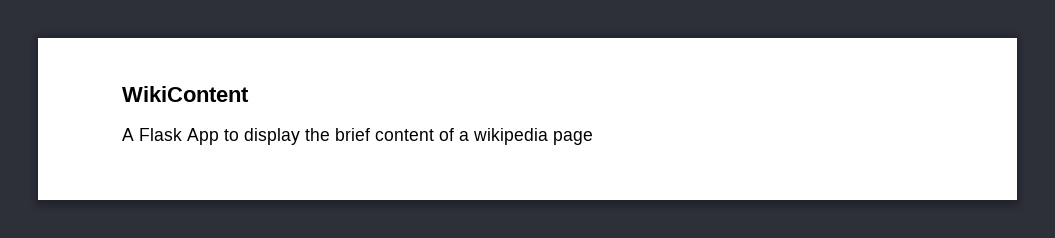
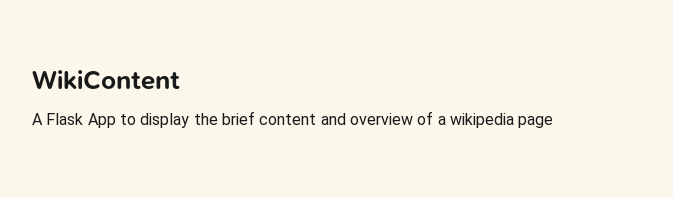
- A Flask App to display the brief content of a wikipedia page
+ A Flask App to display the brief content and overview of a wikipedia page

